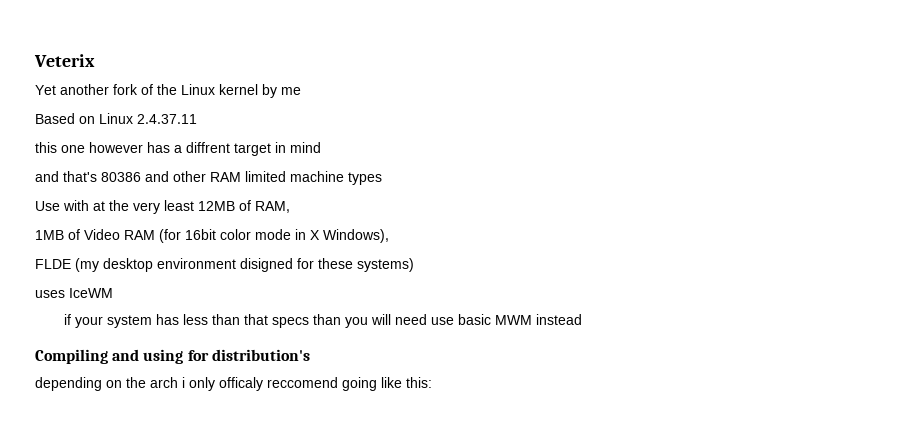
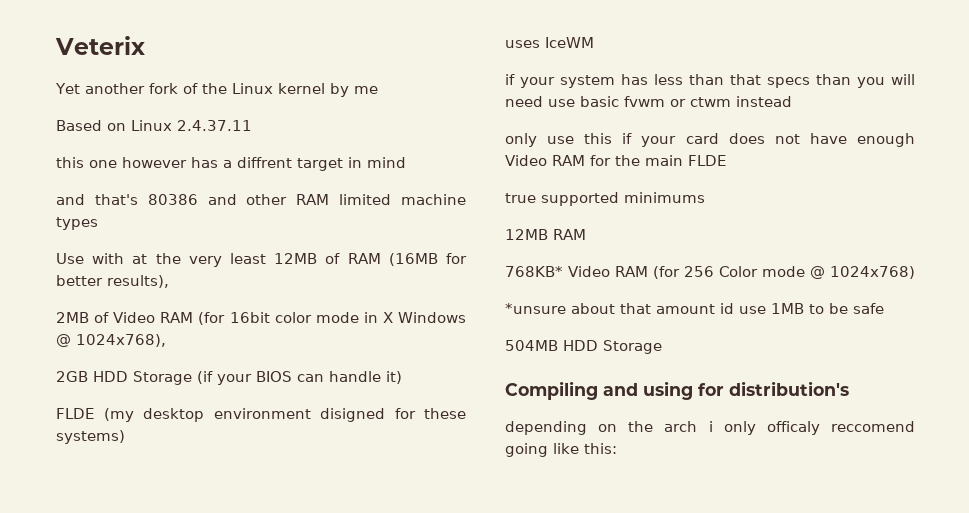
- Use with at the very least 12MB of RAM,
- 1MB of Video RAM (for 16bit color mode in X Windows),
+ Use with at the very least 12MB of RAM (16MB for better results),
+ 2MB of Video RAM (for 16bit color mode in X Windows @ 1024x768),
+ 2GB HDD Storage (if your BIOS can handle it)
- if your system has less than that specs than you will need use basic MWM instead
+ if your system has less than that specs than you will need use basic fvwm or ctwm instead
+ only use this if your card does not have enough Video RAM for the main FLDE
+ true supported minimums
+ 12MB RAM
+ 768KB* Video RAM (for 256 Color mode @ 1024x768)
+ *unsure about that amount id use 1MB to be safe
+ 504MB HDD Storage

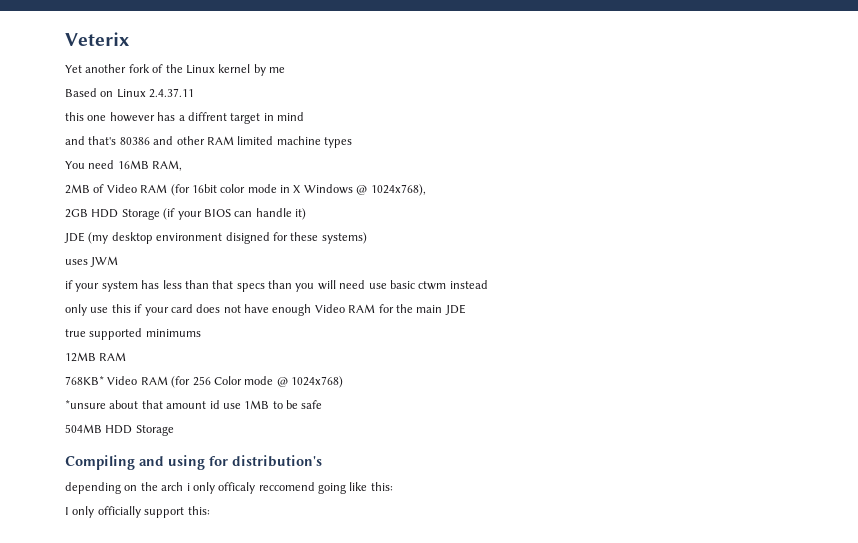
- Use with at the very least 12MB of RAM (16MB for better results),
+ You need 16MB RAM,
- FLDE (my desktop environment disigned for these systems)
+ JDE (my desktop environment disigned for these systems)
- uses IceWM
+ uses JWM
- if your system has less than that specs than you will need use basic fvwm or ctwm instead
+ if your system has less than that specs than you will need use basic ctwm instead
- only use this if your card does not have enough Video RAM for the main FLDE
+ only use this if your card does not have enough Video RAM for the main JDE
+ I only officially support this:

